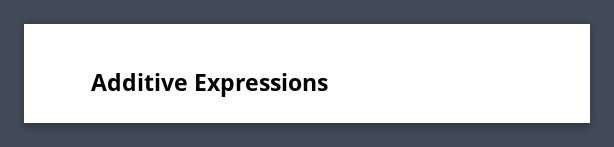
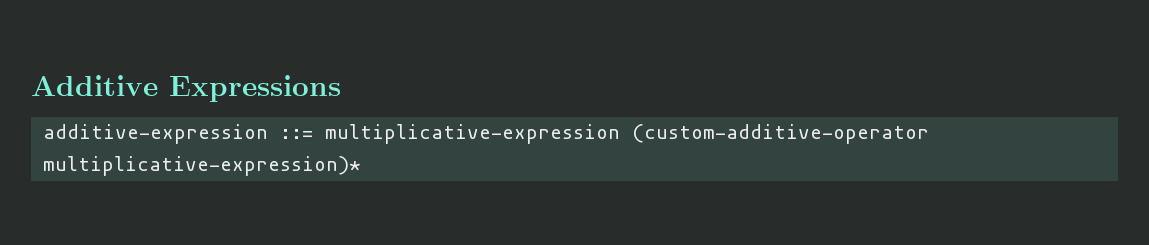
+ additive-expression ::= multiplicative-expression (custom-additive-operator multiplicative-expression)*

